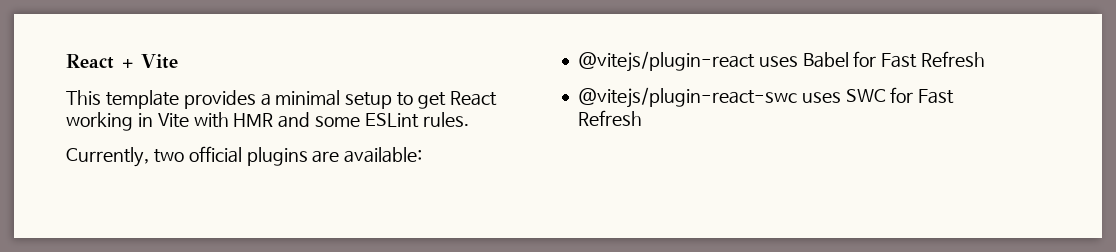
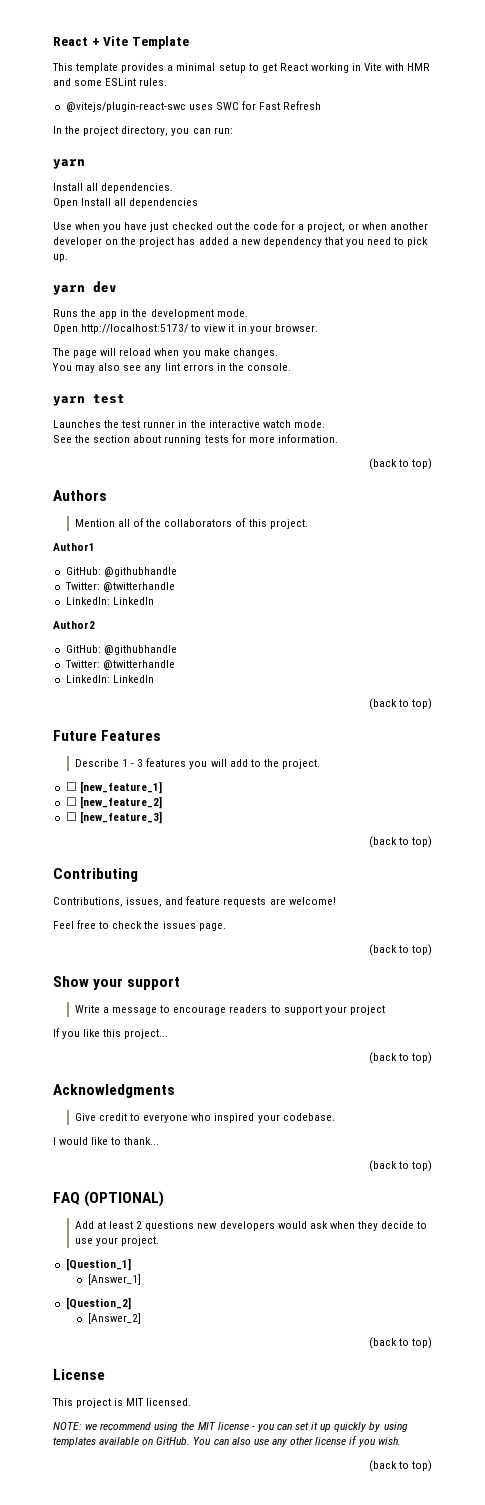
- React + Vite
+ React + Vite Template
- Currently, two official plugins are available:
- @vitejs/plugin-react uses Babel for Fast Refresh
+ In the project directory, you can run:
+ yarn
+ Install all dependencies.
+ Open Install all dependencies
+ Use when you have just checked out the code for a project, or when another developer on the project has added a new dependency that you need to pick up.
+ yarn dev
+ Runs the app in the development mode.
+ Open http://localhost:5173/ to view it in your browser.
+ The page will reload when you make changes.
+ You may also see any lint errors in the console.
+ yarn test
+ Launches the test runner in the interactive watch mode.
+ See the section about running tests for more information.
+ (back to top)
+ Authors
+ Mention all of the collaborators of this project.
+ Author1
+ GitHub: @githubhandle
+ Twitter: @twitterhandle
+ LinkedIn: LinkedIn
+ Author2
+ GitHub: @githubhandle
+ Twitter: @twitterhandle
+ LinkedIn: LinkedIn
+ (back to top)
+ Future Features
+ Describe 1 - 3 features you will add to the project.
+ ☐ [new_feature_1]
+ ☐ [new_feature_2]
+ ☐ [new_feature_3]
+ (back to top)
+ Contributing
+ Contributions, issues, and feature requests are welcome!
+ Feel free to check the issues page.
+ (back to top)
+ Show your support
+ Write a message to encourage readers to support your project
+ If you like this project...
+ (back to top)
+ Acknowledgments
+ Give credit to everyone who inspired your codebase.
+ I would like to thank...
+ (back to top)
+ FAQ (OPTIONAL)
+ Add at least 2 questions new developers would ask when they decide to use your project.
+ [Question_1]
+ [Answer_1]
+ [Question_2]
+ [Answer_2]
+ (back to top)
+ License
+ This project is MIT licensed.
+ NOTE: we recommend using the MIT license - you can set it up quickly by using templates available on GitHub. You can also use any other license if you wish.
+ (back to top)

